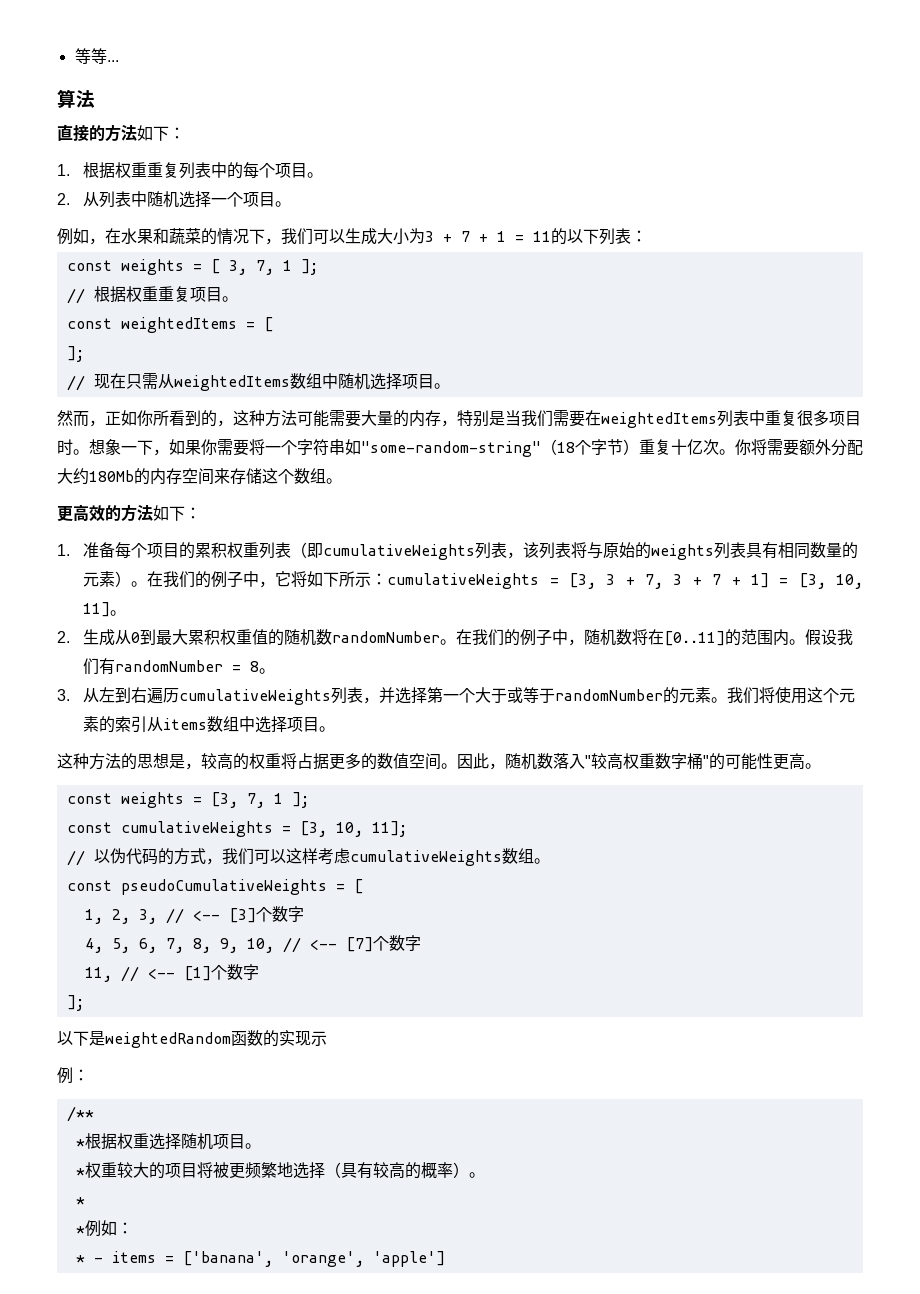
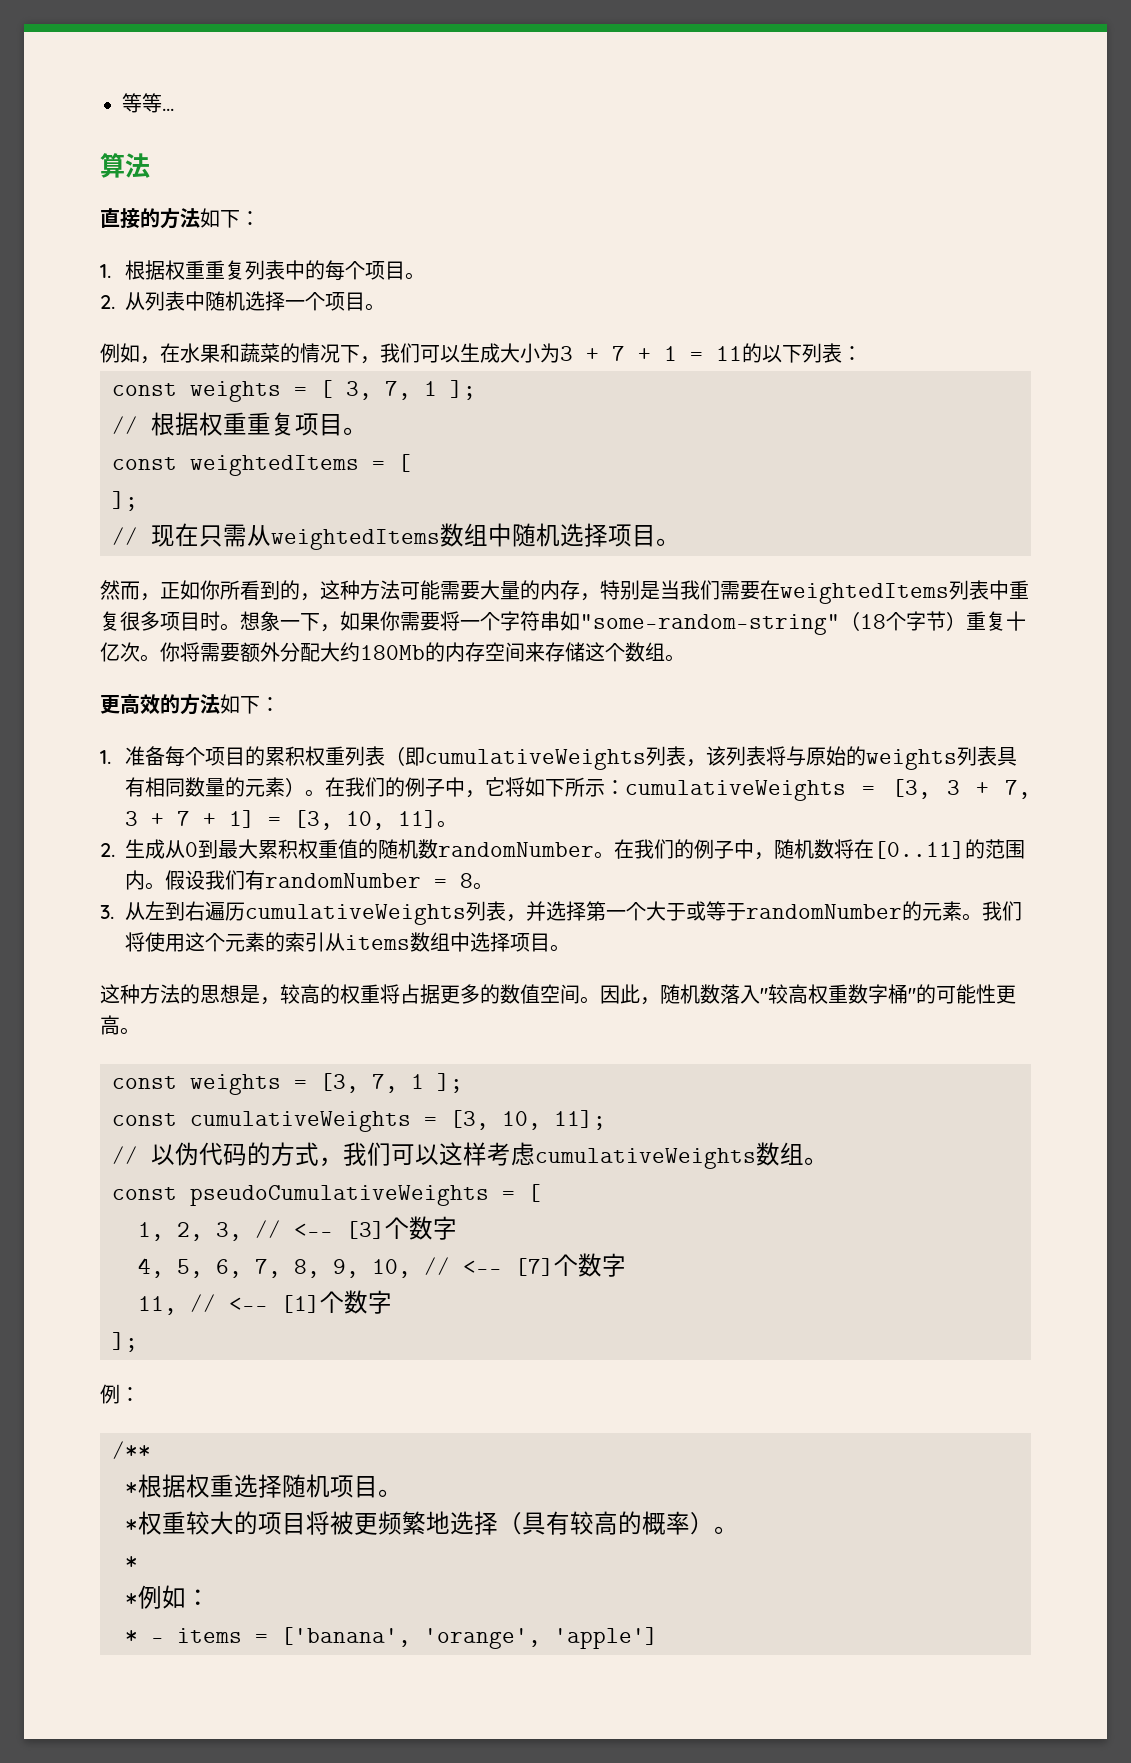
- 以下是weightedRandom函数的实现示

